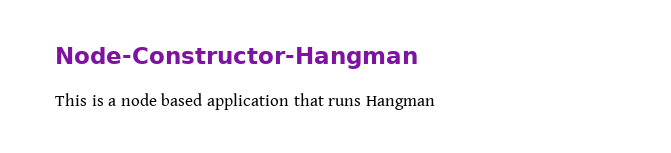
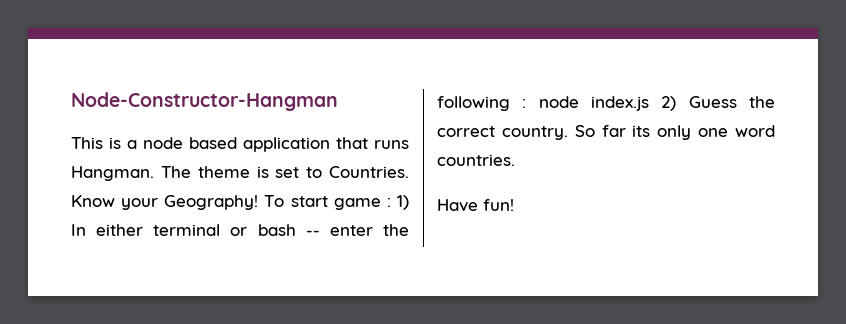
- This is a node based application that runs Hangman
+ This is a node based application that runs Hangman. The theme is set to Countries. Know your Geography! To start game : 1) In either terminal or bash -- enter the following : node index.js 2) Guess the correct country. So far its only one word countries.
+ Have fun!

